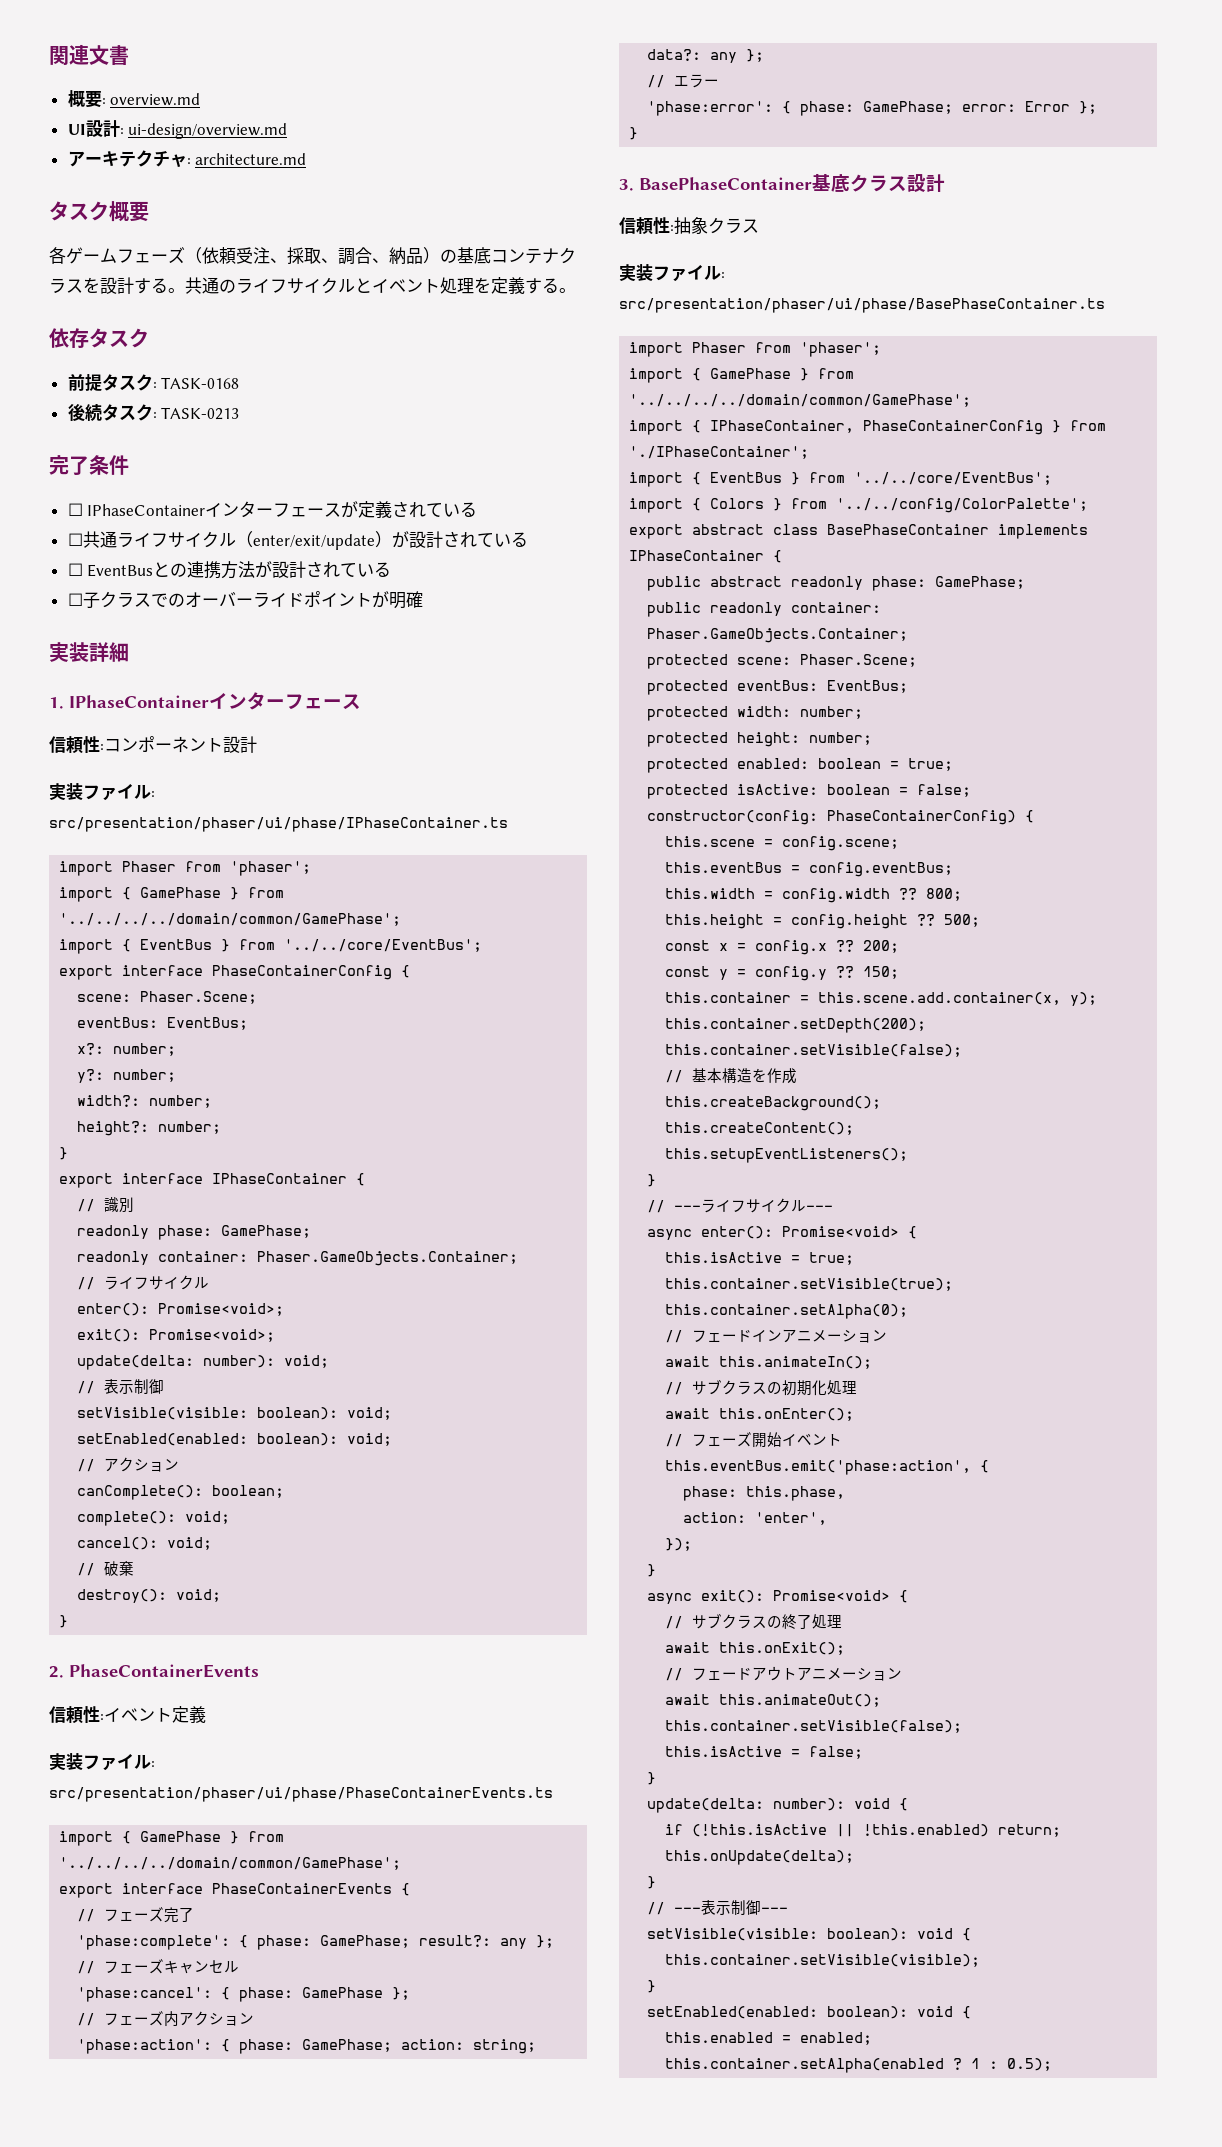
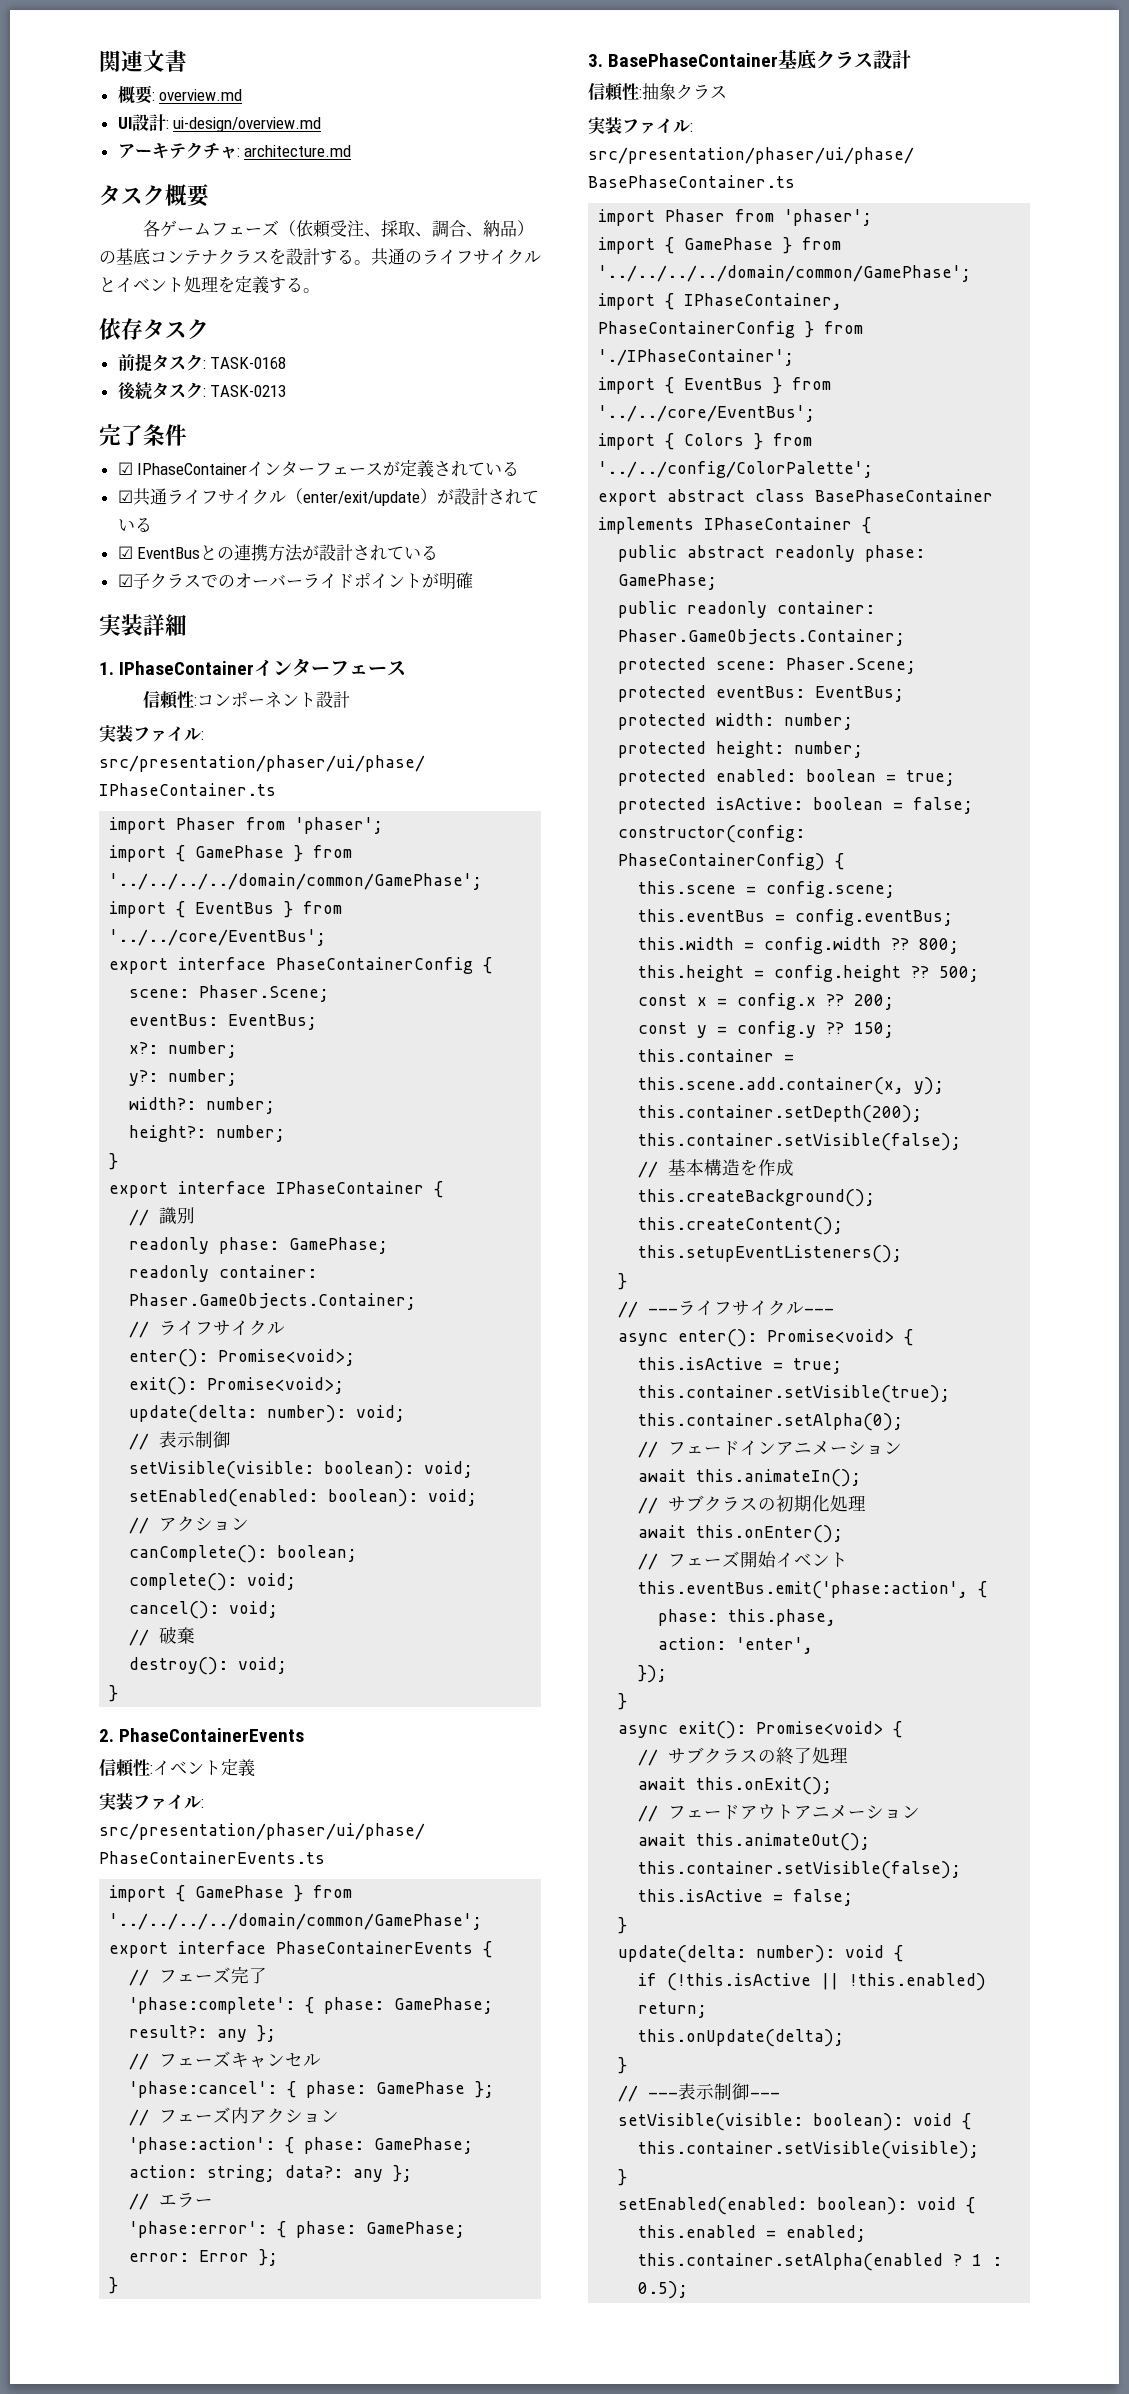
- ☐ IPhaseContainerインターフェースが定義されている
+ ☑ IPhaseContainerインターフェースが定義されている
- ☐共通ライフサイクル（enter/exit/update）が設計されている
+ ☑共通ライフサイクル（enter/exit/update）が設計されている
- ☐ EventBusとの連携方法が設計されている
+ ☑ EventBusとの連携方法が設計されている
- ☐子クラスでのオーバーライドポイントが明確
+ ☑子クラスでのオーバーライドポイントが明確

